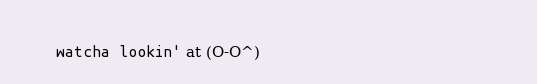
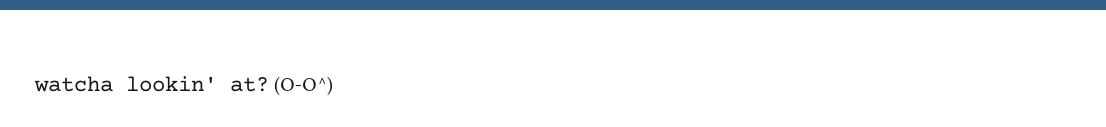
- watcha lookin' at (O-O^)
+ watcha lookin' at? (O-O^)

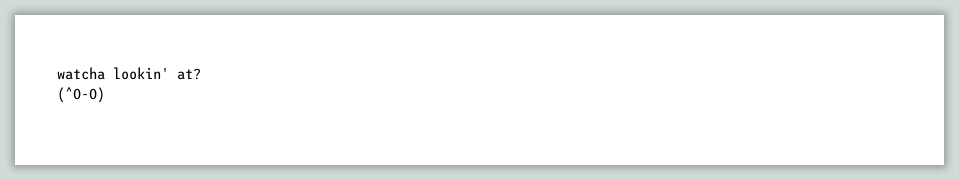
- watcha lookin' at? (O-O^)
+ watcha lookin' at?
+ (^O-O)

